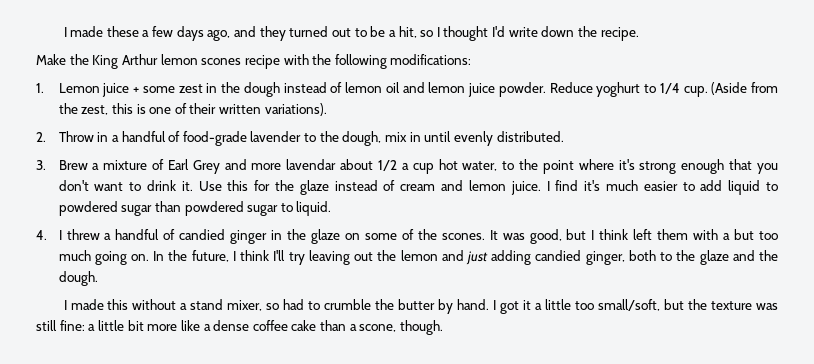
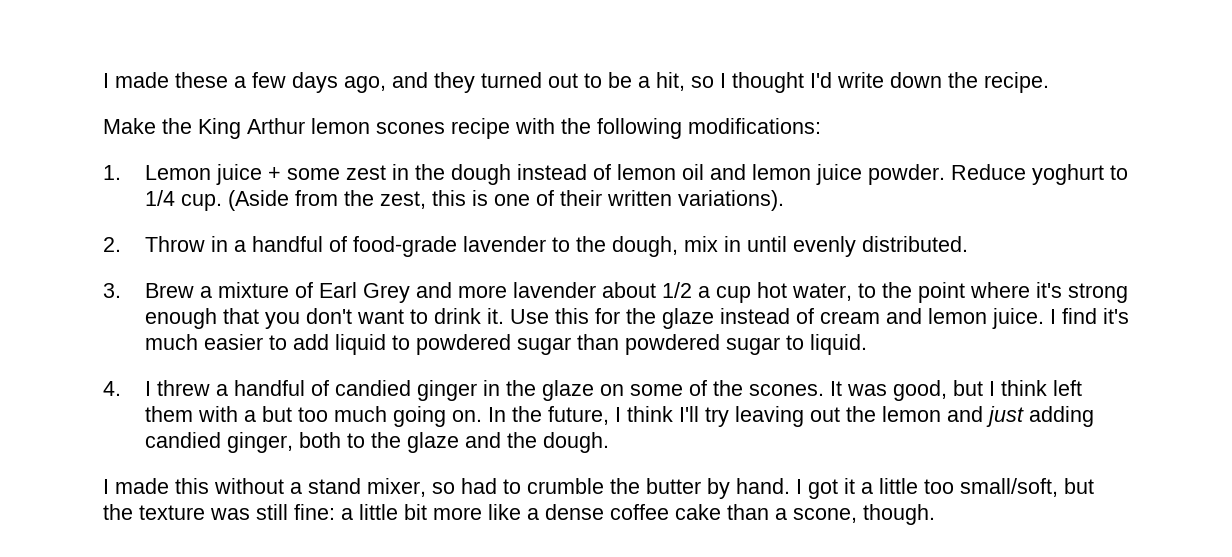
- 3. Brew a mixture of Earl Grey and more lavendar about 1/2 a cup hot water, to the point where it's strong enough that you don't want to drink it.
+ 3. Brew a mixture of Earl Grey and more lavender about 1/2 a cup hot water, to the point where it's strong enough that you don't want to drink it.

